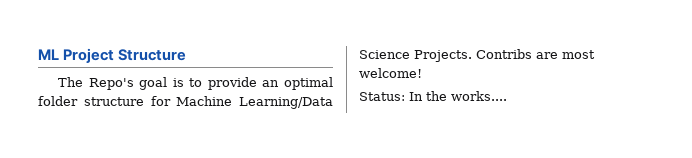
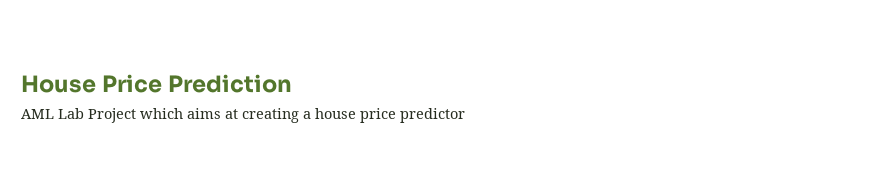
- ML Project Structure
- The Repo's goal is to provide an optimal folder structure for Machine Learning/Data Science Projects. Contribs are most welcome!
- Status: In the works....
+ House Price Prediction
+ AML Lab Project which aims at creating a house price predictor

